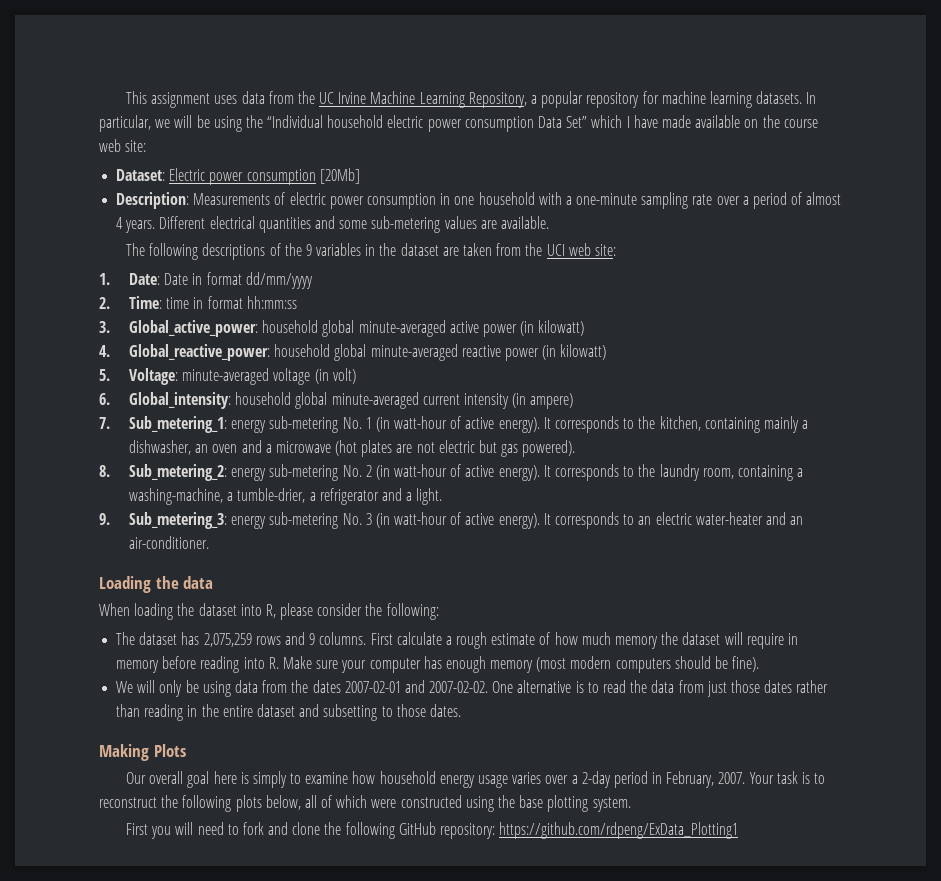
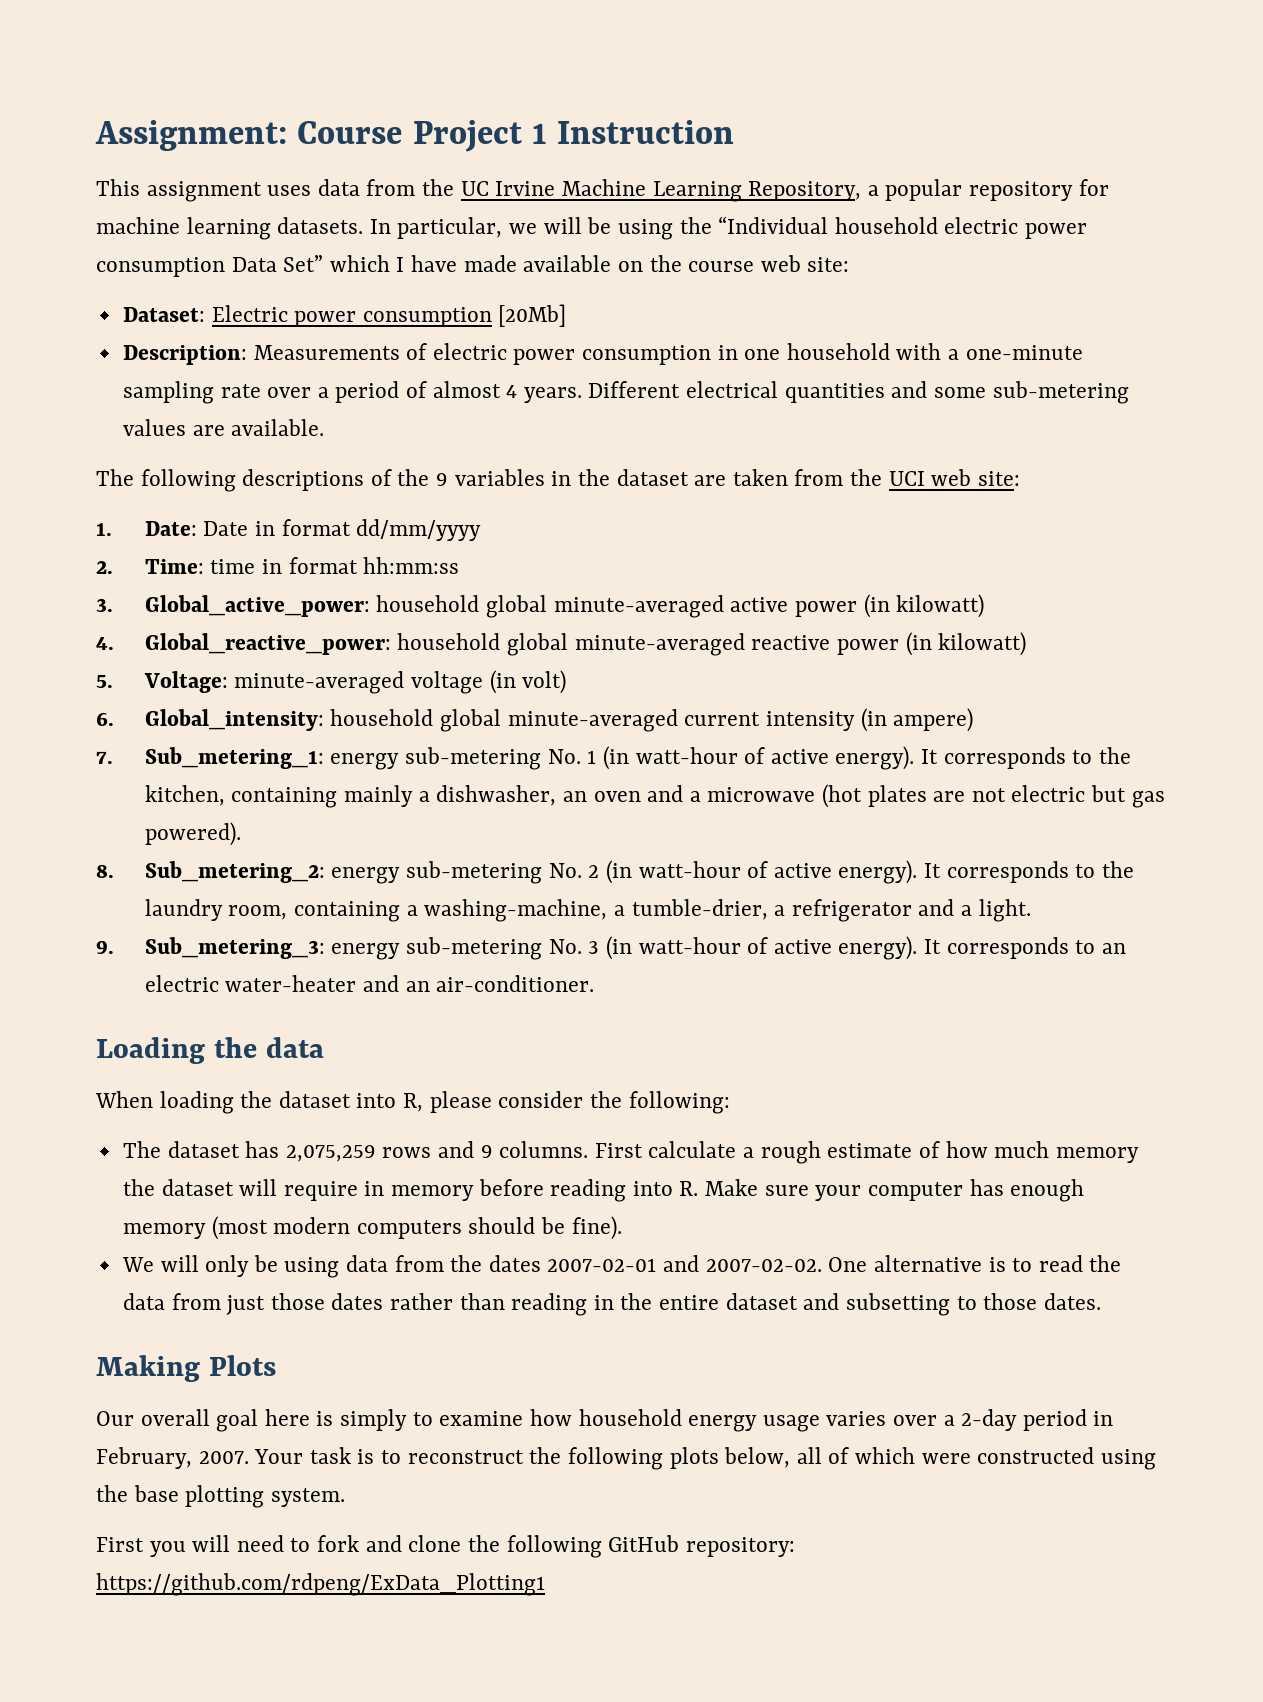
+ Assignment: Course Project 1 Instruction

